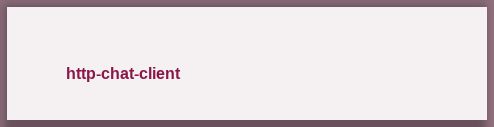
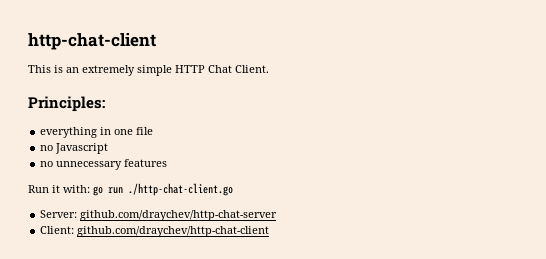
+ This is an extremely simple HTTP Chat Client.
+ Principles:
+ everything in one file
+ no Javascript
+ no unnecessary features
+ Run it with: go run ./http-chat-client.go
+ Server: github.com/draychev/http-chat-server
+ Client: github.com/draychev/http-chat-client

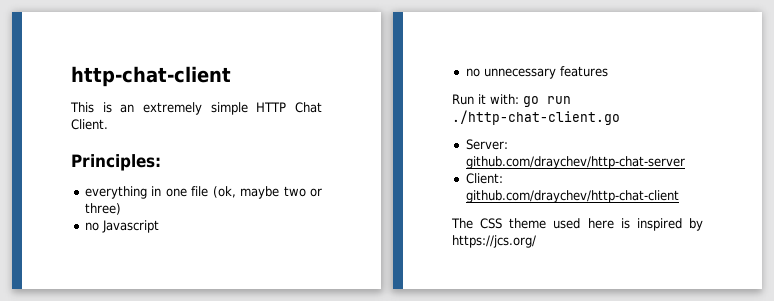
- everything in one file
+ everything in one file (ok, maybe two or three)
+ The CSS theme used here is inspired by https://jcs.org/

